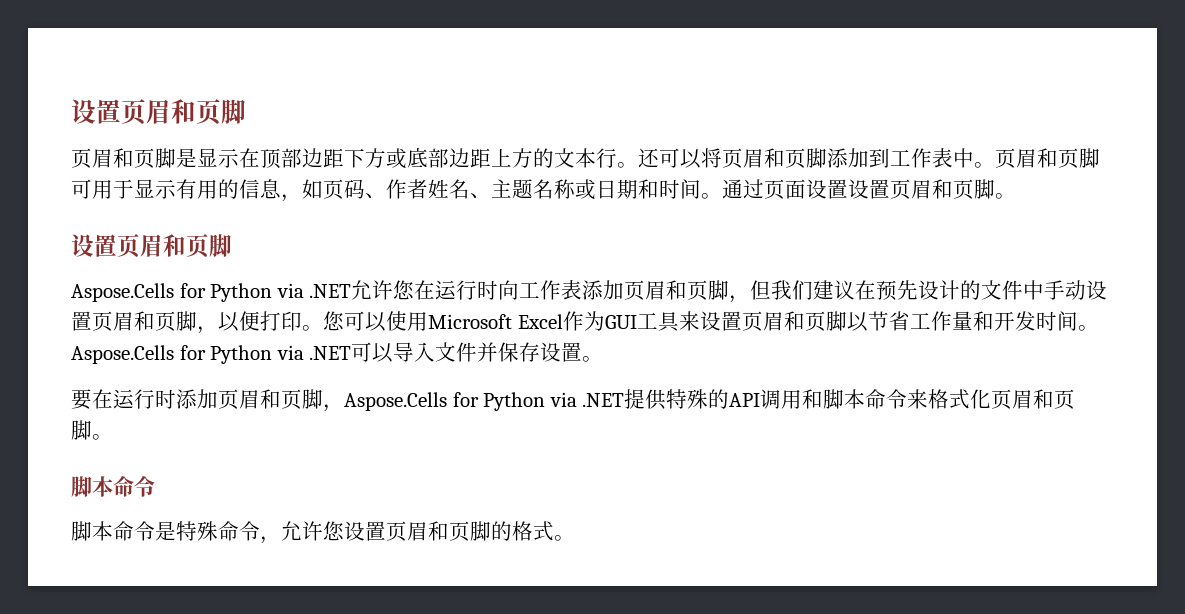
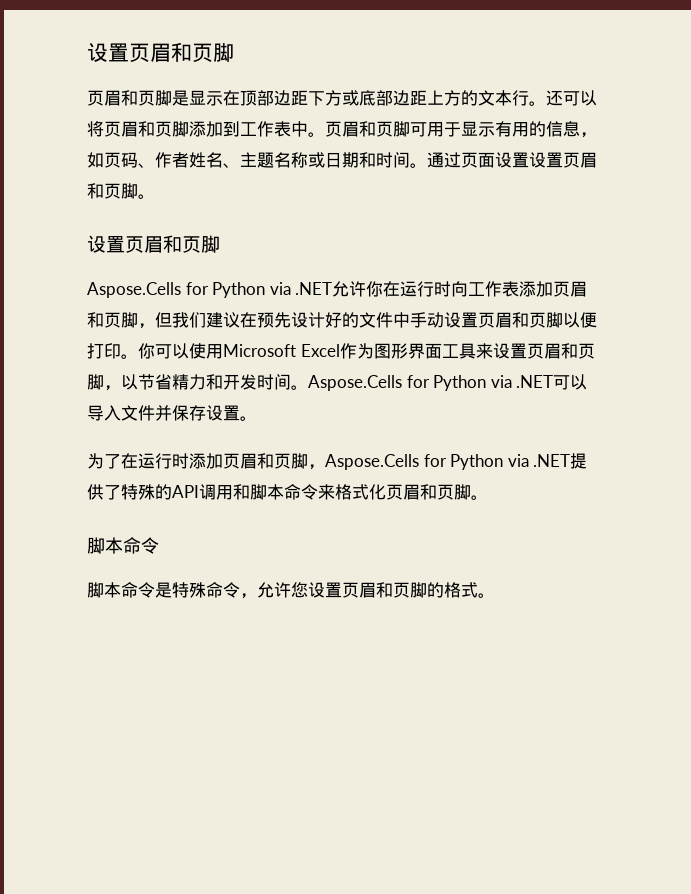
- Aspose.Cells for Python via .NET允许您在运行时向工作表添加页眉和页脚，但我们建议在预先设计的文件中手动设置页眉和页脚，以便打印。
+ Aspose.Cells for Python via .NET允许你在运行时向工作表添加页眉和页脚，但我们建议在预先设计好的文件中手动设置页眉和页脚以便打印。
- 您可以使用Microsoft Excel作为GUI工具来设置页眉和页脚以节省工作量和开发时间。
+ 你可以使用Microsoft Excel作为图形界面工具来设置页眉和页脚，以节省精力和开发时间。
- 要在运行时添加页眉和页脚，Aspose.Cells for Python via .NET提供特殊的API调用和脚本命令来格式化页眉和页脚。
+ 为了在运行时添加页眉和页脚，Aspose.Cells for Python via .NET提供了特殊的API调用和脚本命令来格式化页眉和页脚。

